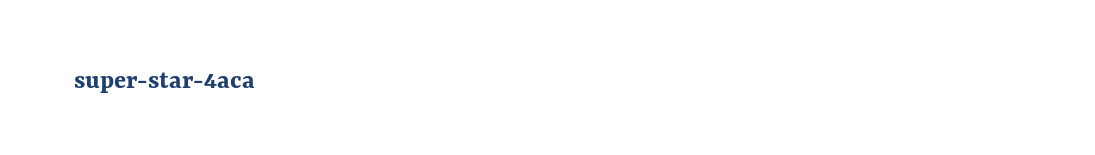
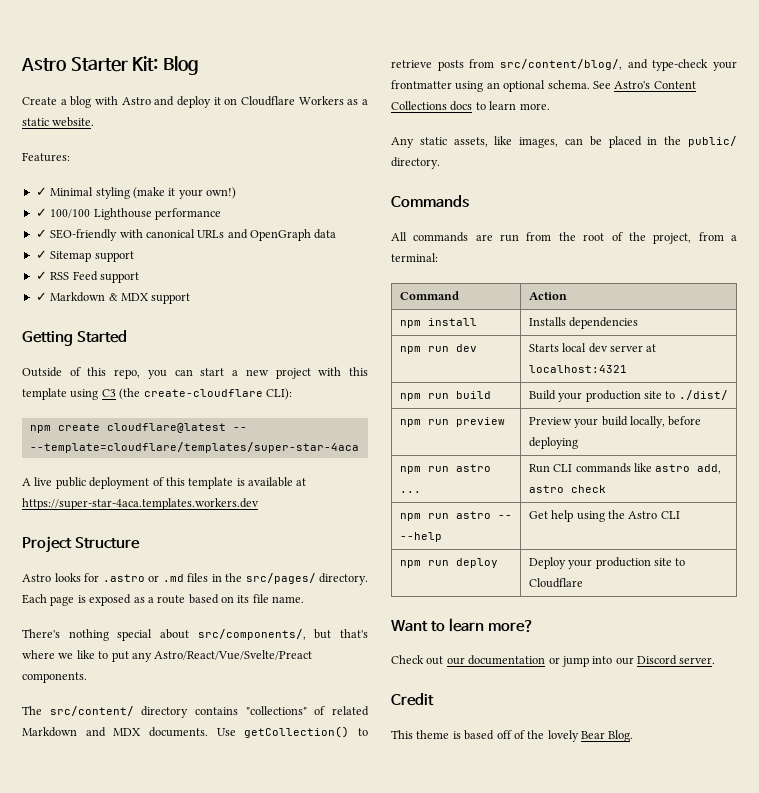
- super-star-4aca
+ Astro Starter Kit: Blog
+ Create a blog with Astro and deploy it on Cloudflare Workers as a static website.
+ Features:
+ ✓ Minimal styling (make it your own!)
+ ✓ 100/100 Lighthouse performance
+ ✓ SEO-friendly with canonical URLs and OpenGraph data
+ ✓ Sitemap support
+ ✓ RSS Feed support
+ ✓ Markdown & MDX support
+ Getting Started
+ Outside of this repo, you can start a new project with this template using C3 (the create-cloudflare CLI):
+ npm create cloudflare@latest -- --template=cloudflare/templates/super-star-4aca
+ A live public deployment of this template is available at https://super-star-4aca.templates.workers.dev
+ Project Structure
+ Astro looks for .astro or .md files in the src/pages/ directory. Each page is exposed as a route based on its file name.
+ There's nothing special about src/components/, but that's where we like to put any Astro/React/Vue/Svelte/Preact components.
+ The src/content/ directory contains "collections" of related Markdown and MDX documents. Use getCollection() to retrieve posts from src/content/blog/, and type-check your frontmatter using an optional schema. See Astro's Content Collections docs to learn more.
+ Any static assets, like images, can be placed in the public/ directory.
+ Commands
+ All commands are run from the root of the project, from a terminal:
+ Command | Action
+ npm install | Installs dependencies
+ npm run dev | Starts local dev server at localhost:4321
+ npm run build | Build your production site to ./dist/
+ npm run preview | Preview your build locally, before deploying
+ npm run astro ... | Run CLI commands like astro add, astro check
+ npm run astro -- --help | Get help using the Astro CLI
+ npm run deploy | Deploy your production site to Cloudflare
+ Want to learn more?
+ Check out our documentation or jump into our Discord server.
+ Credit
+ This theme is based off of the lovely Bear Blog.

